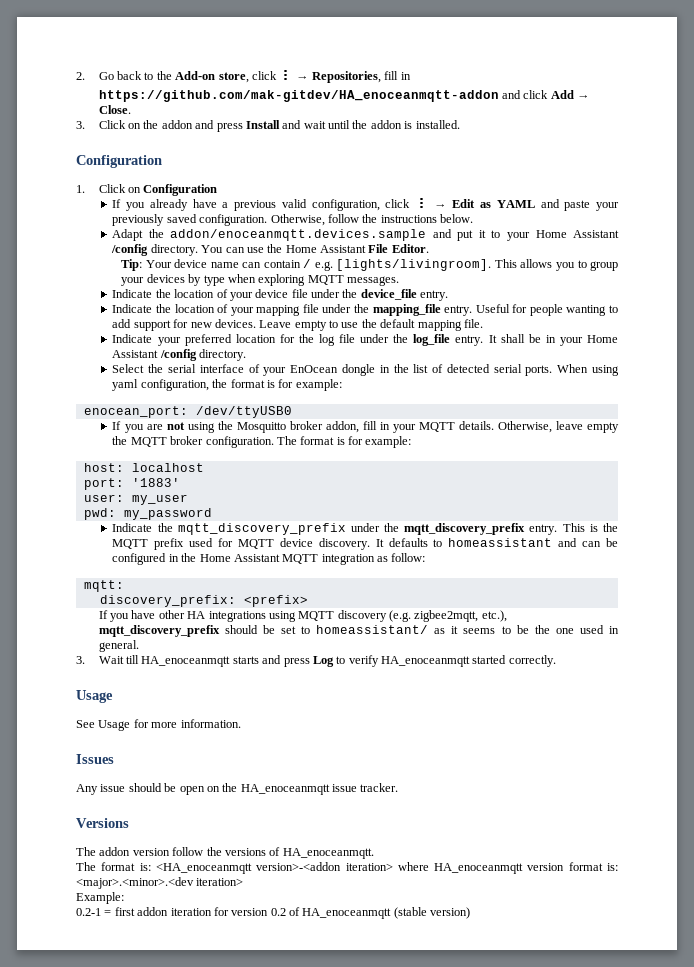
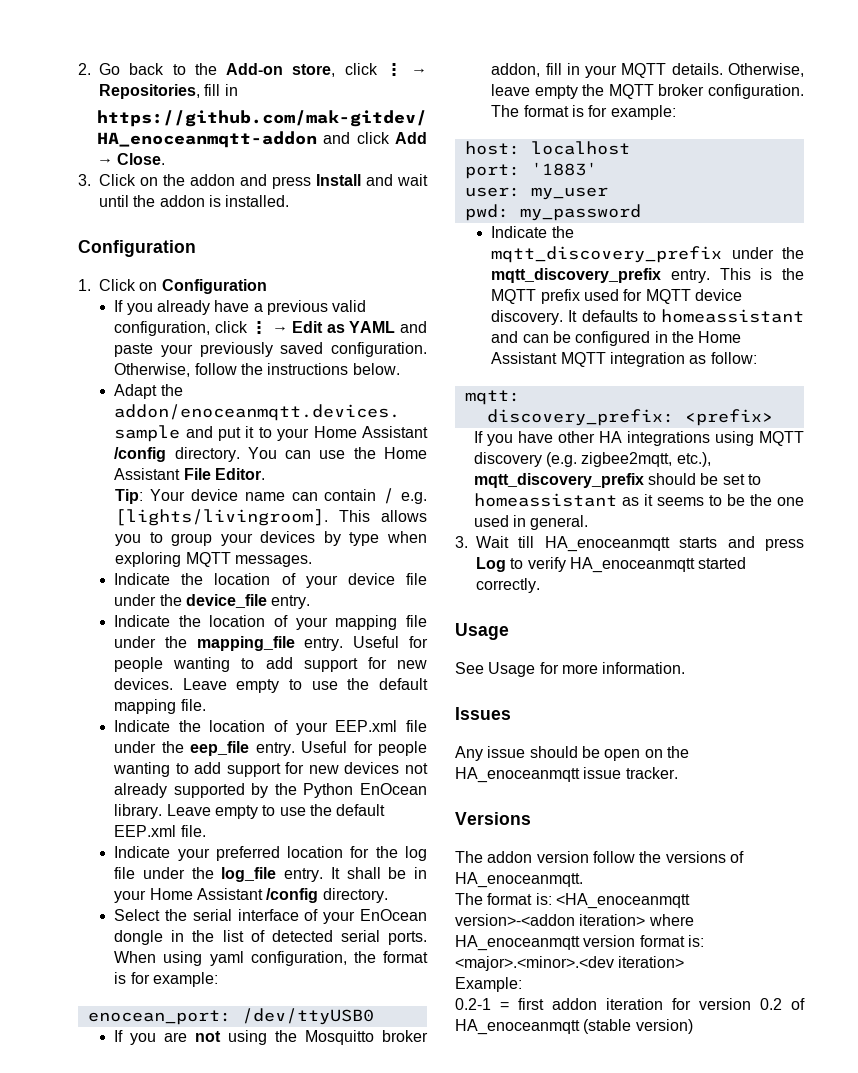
+ Indicate the location of your EEP.xml file under the eep_file entry. Useful for people wanting to add support for new devices not already supported by the Python EnOcean library. Leave empty to use the default EEP.xml file.
- If you have other HA integrations using MQTT discovery (e.g. zigbee2mqtt, etc.), mqtt_discovery_prefix should be set to homeassistant/ as it seems to be the one used in general.
+ If you have other HA integrations using MQTT discovery (e.g. zigbee2mqtt, etc.), mqtt_discovery_prefix should be set to homeassistant as it seems to be the one used in general.

